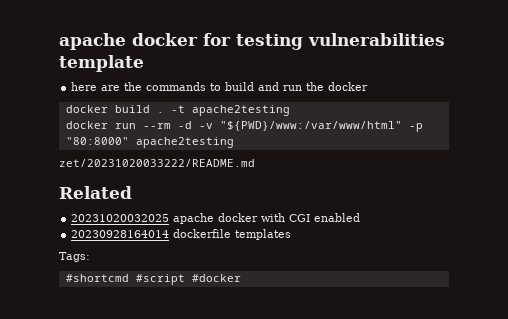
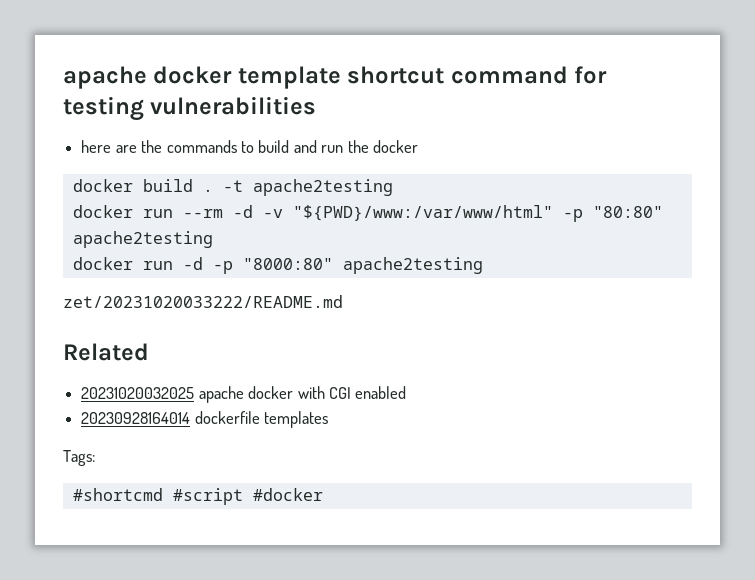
- apache docker for testing vulnerabilities template
+ apache docker template shortcut command for testing vulnerabilities
- docker run --rm -d -v "${PWD}/www:/var/www/html" -p "80:8000" apache2testing
+ docker run --rm -d -v "${PWD}/www:/var/www/html" -p "80:80" apache2testing
+ docker run -d -p "8000:80" apache2testing

